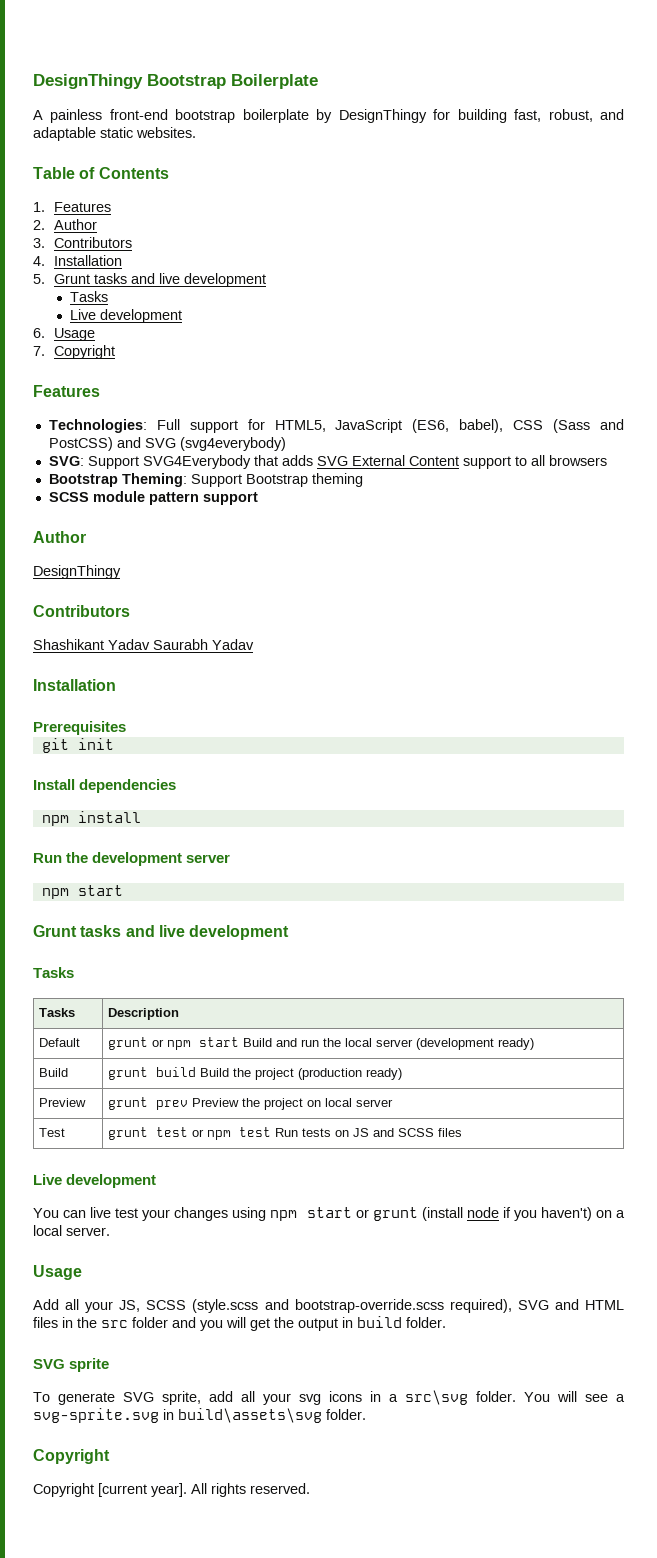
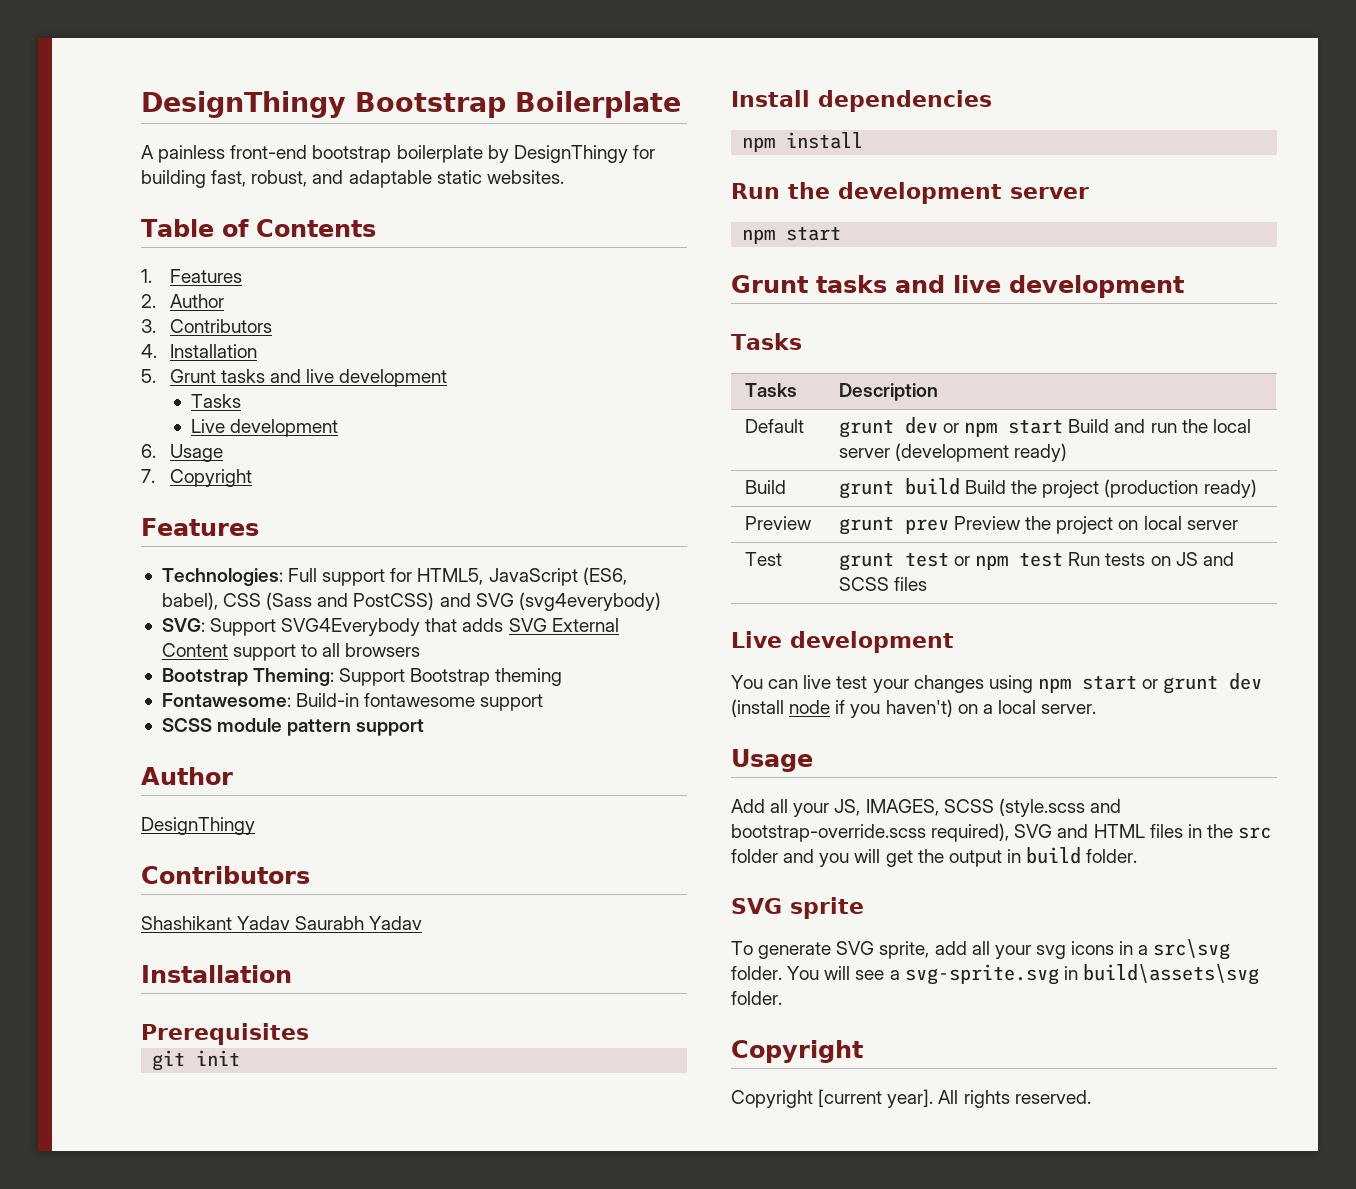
+ Fontawesome: Build-in fontawesome support
- Default | grunt or npm start Build and run the local server (development ready)
+ Default | grunt dev or npm start Build and run the local server (development ready)
- You can live test your changes using npm start or grunt (install node if you haven't) on a local server.
+ You can live test your changes using npm start or grunt dev (install node if you haven't) on a local server.
- Add all your JS, SCSS (style.scss and bootstrap-override.scss required), SVG and HTML files in the src folder and you will get the output in build folder.
+ Add all your JS, IMAGES, SCSS (style.scss and bootstrap-override.scss required), SVG and HTML files in the src folder and you will get the output in build folder.

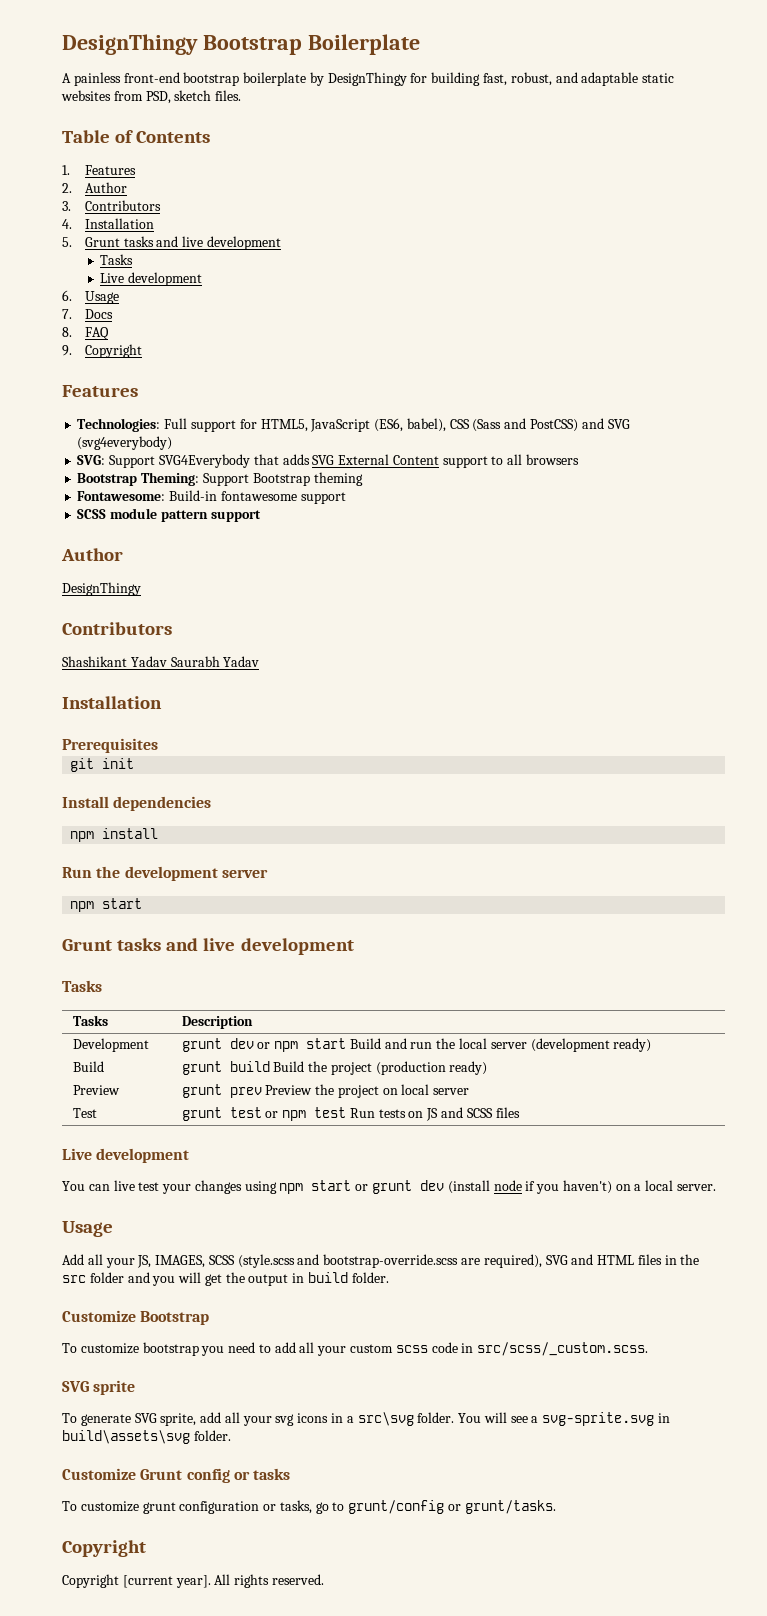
- A painless front-end bootstrap boilerplate by DesignThingy for building fast, robust, and adaptable static websites.
+ A painless front-end bootstrap boilerplate by DesignThingy for building fast, robust, and adaptable static websites from PSD, sketch files.
- 7. Copyright
+ 7. Docs
+ 8. FAQ
+ 9. Copyright
- Default | grunt dev or npm start Build and run the local server (development ready)
+ Development | grunt dev or npm start Build and run the local server (development ready)
- Add all your JS, IMAGES, SCSS (style.scss and bootstrap-override.scss required), SVG and HTML files in the src folder and you will get the output in build folder.
+ Add all your JS, IMAGES, SCSS (style.scss and bootstrap-override.scss are required), SVG and HTML files in the src folder and you will get the output in build folder.
+ Customize Bootstrap
+ To customize bootstrap you need to add all your custom scss code in src/scss/_custom.scss.
+ Customize Grunt config or tasks
+ To customize grunt configuration or tasks, go to grunt/config or grunt/tasks.

